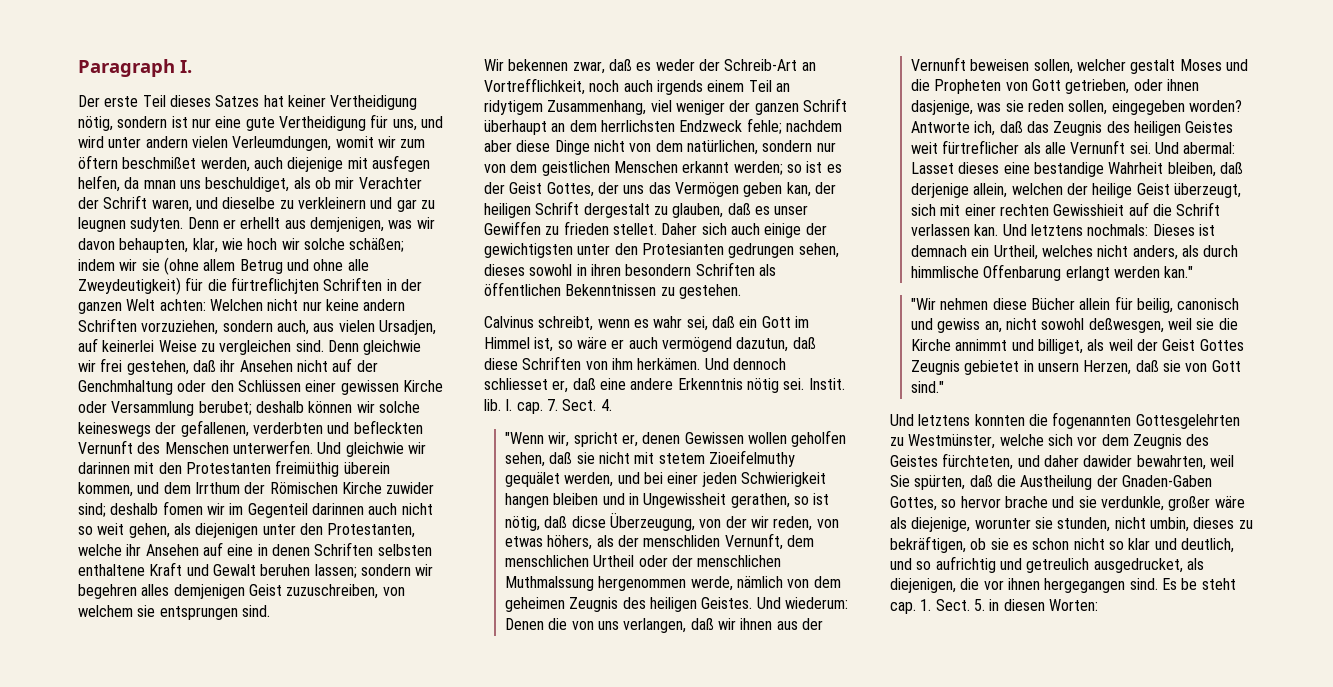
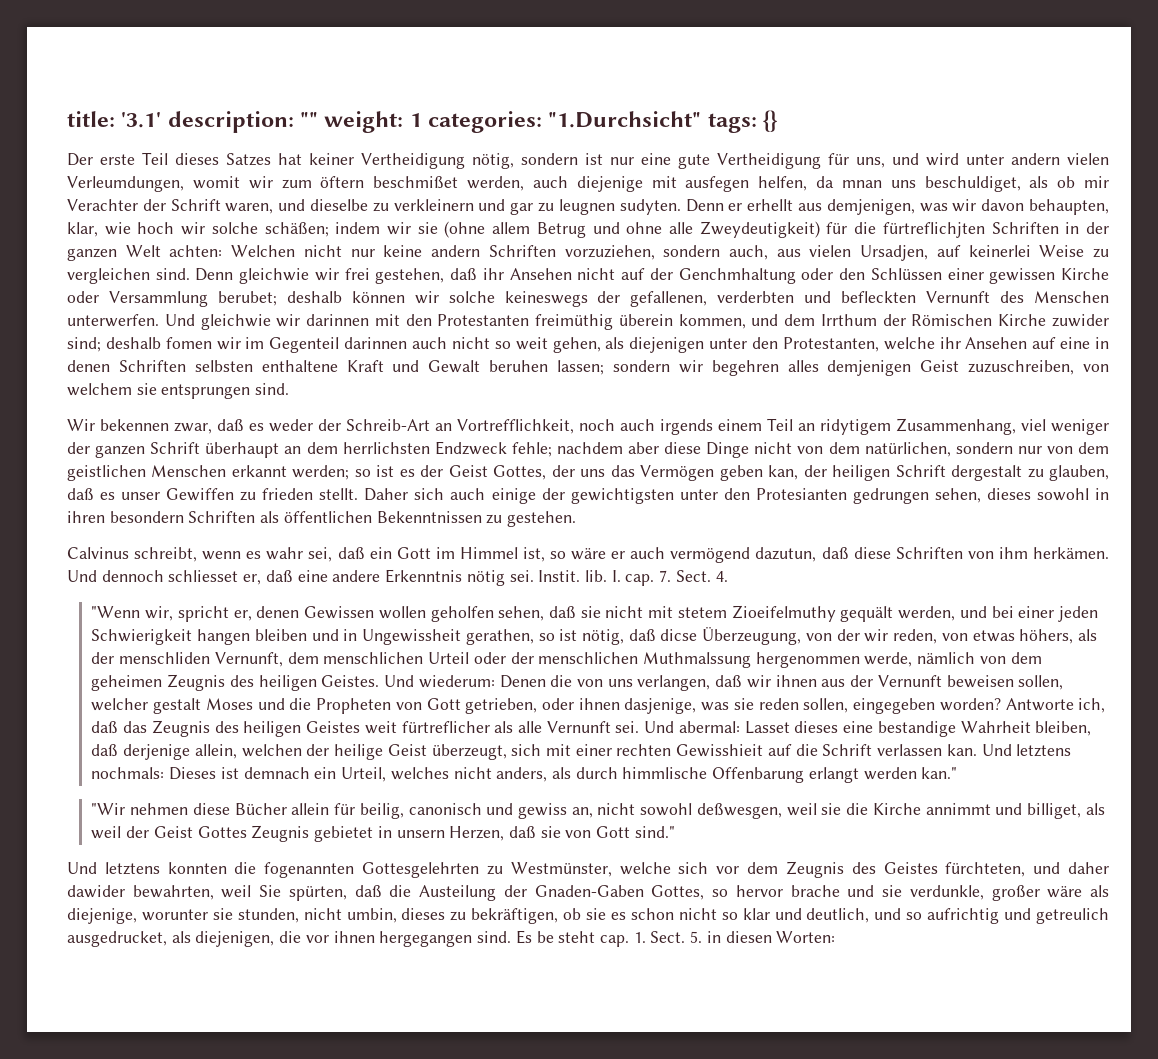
- Paragraph I.
+ title: '3.1' description: "" weight: 1 categories: "1.Durchsicht" tags: {}
- so ist es der Geist Gottes, der uns das Vermögen geben kan, der heiligen Schrift dergestalt zu glauben, daß es unser Gewiffen zu frieden stellet.
+ so ist es der Geist Gottes, der uns das Vermögen geben kan, der heiligen Schrift dergestalt zu glauben, daß es unser Gewiffen zu frieden stellt.
- "Wenn wir, spricht er, denen Gewissen wollen geholfen sehen, daß sie nicht mit stetem Zioeifelmuthy gequälet werden, und bei einer jeden Schwierigkeit hangen bleiben und in Ungewissheit gerathen, so ist nötig, daß dicse Überzeugung, von der wir reden, von etwas höhers, als der menschliden Vernunft, dem menschlichen Urtheil oder der menschlichen Muthmalssung hergenommen werde, nämlich von dem geheimen Zeugnis des heiligen Geistes.
+ "Wenn wir, spricht er, denen Gewissen wollen geholfen sehen, daß sie nicht mit stetem Zioeifelmuthy gequält werden, und bei einer jeden Schwierigkeit hangen bleiben und in Ungewissheit gerathen, so ist nötig, daß dicse Überzeugung, von der wir reden, von etwas höhers, als der menschliden Vernunft, dem menschlichen Urteil oder der menschlichen Muthmalssung hergenommen werde, nämlich von dem geheimen Zeugnis des heiligen Geistes.
- Und letztens nochmals: Dieses ist demnach ein Urtheil, welches nicht anders, als durch himmlische Offenbarung erlangt werden kan."
+ Und letztens nochmals: Dieses ist demnach ein Urteil, welches nicht anders, als durch himmlische Offenbarung erlangt werden kan."
- Und letztens konnten die fogenannten Gottesgelehrten zu Westmünster, welche sich vor dem Zeugnis des Geistes fürchteten, und daher dawider bewahrten, weil Sie spürten, daß die Austheilung der Gnaden-Gaben Gottes, so hervor brache und sie verdunkle, großer wäre als diejenige, worunter sie stunden, nicht umbin, dieses zu bekräftigen, ob sie es schon nicht so klar und deutlich, und so aufrichtig und getreulich ausgedrucket, als diejenigen, die vor ihnen hergegangen sind.
+ Und letztens konnten die fogenannten Gottesgelehrten zu Westmünster, welche sich vor dem Zeugnis des Geistes fürchteten, und daher dawider bewahrten, weil Sie spürten, daß die Austeilung der Gnaden-Gaben Gottes, so hervor brache und sie verdunkle, großer wäre als diejenige, worunter sie stunden, nicht umbin, dieses zu bekräftigen, ob sie es schon nicht so klar und deutlich, und so aufrichtig und getreulich ausgedrucket, als diejenigen, die vor ihnen hergegangen sind.

